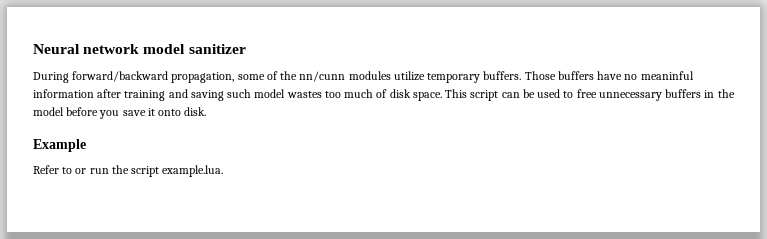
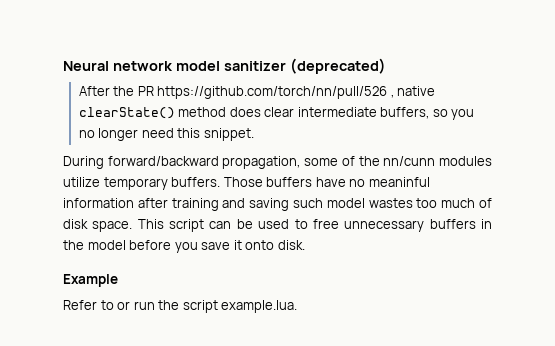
- Neural network model sanitizer
+ Neural network model sanitizer (deprecated)
+ After the PR https://github.com/torch/nn/pull/526 , native clearState() method does clear intermediate buffers, so you no longer need this snippet.

